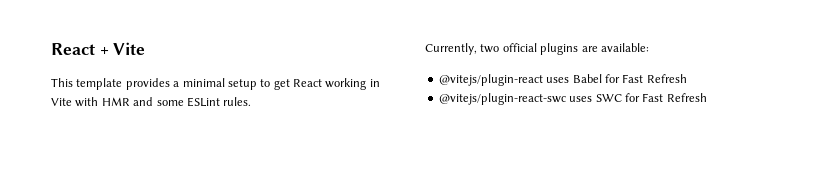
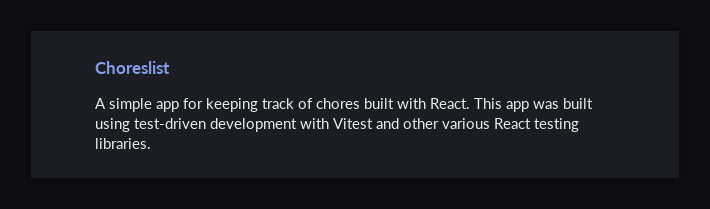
- React + Vite
- This template provides a minimal setup to get React working in Vite with HMR and some ESLint rules.
- Currently, two official plugins are available:
- @vitejs/plugin-react uses Babel for Fast Refresh
- @vitejs/plugin-react-swc uses SWC for Fast Refresh
+ Choreslist
+ A simple app for keeping track of chores built with React. This app was built using test-driven development with Vitest and other various React testing libraries.

